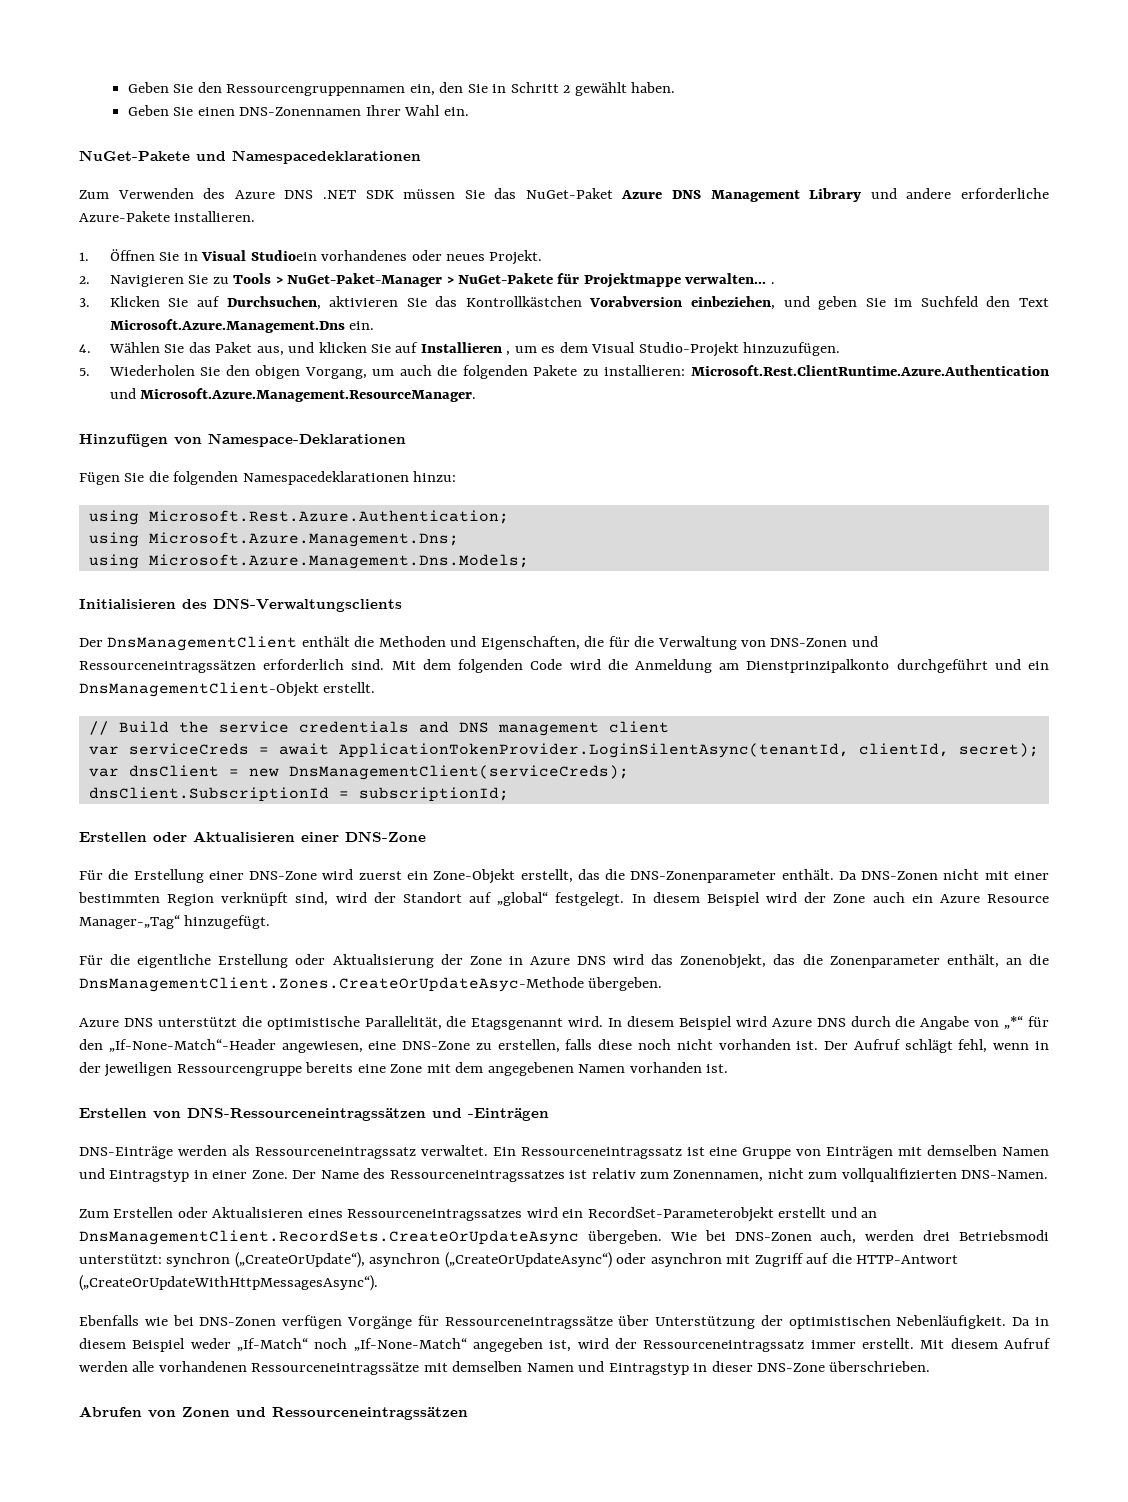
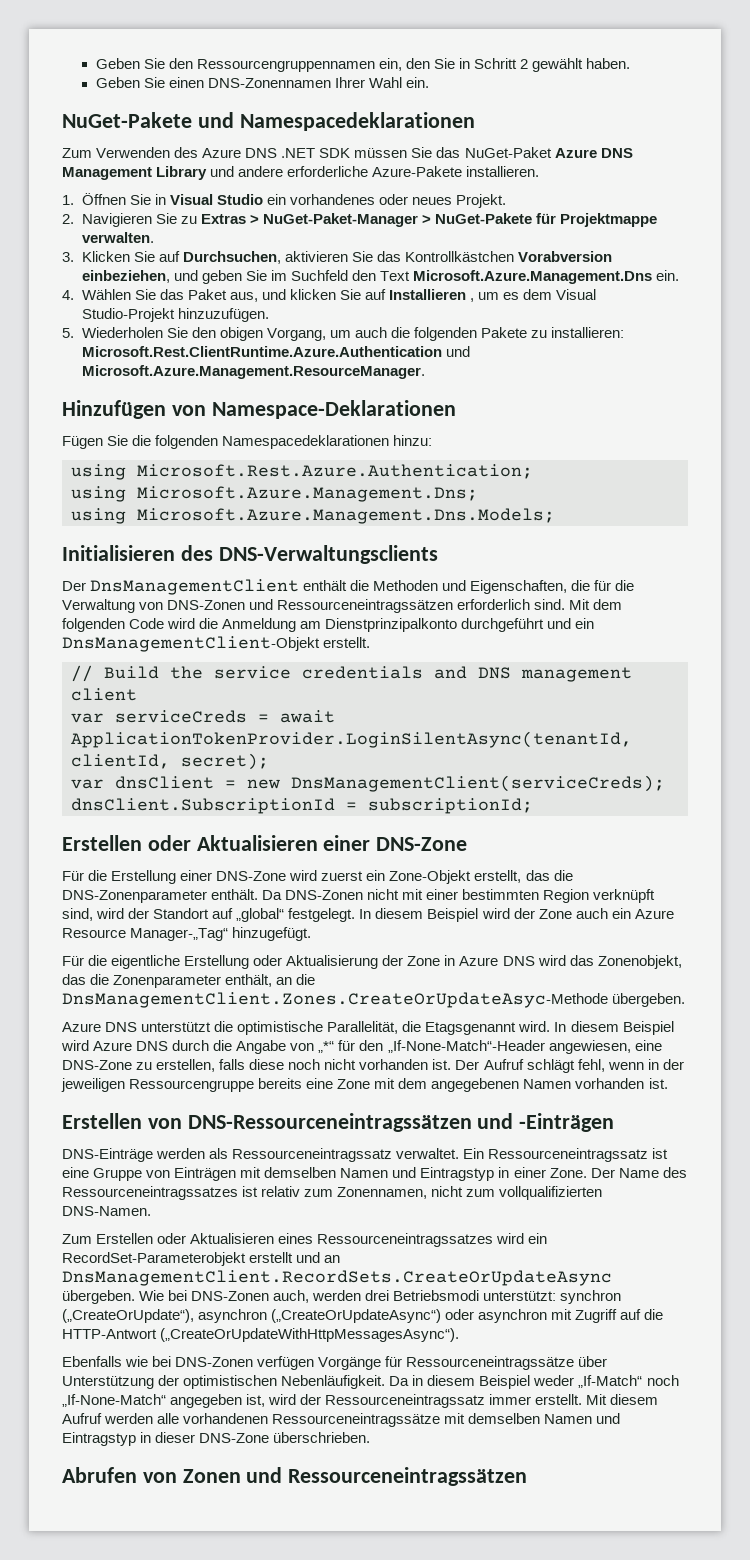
- 1. Öffnen Sie in Visual Studioein vorhandenes oder neues Projekt.
+ 1. Öffnen Sie in Visual Studio ein vorhandenes oder neues Projekt.
- 2. Navigieren Sie zu Tools > NuGet-Paket-Manager > NuGet-Pakete für Projektmappe verwalten... .
+ 2. Navigieren Sie zu Extras > NuGet-Paket-Manager > NuGet-Pakete für Projektmappe verwalten.

